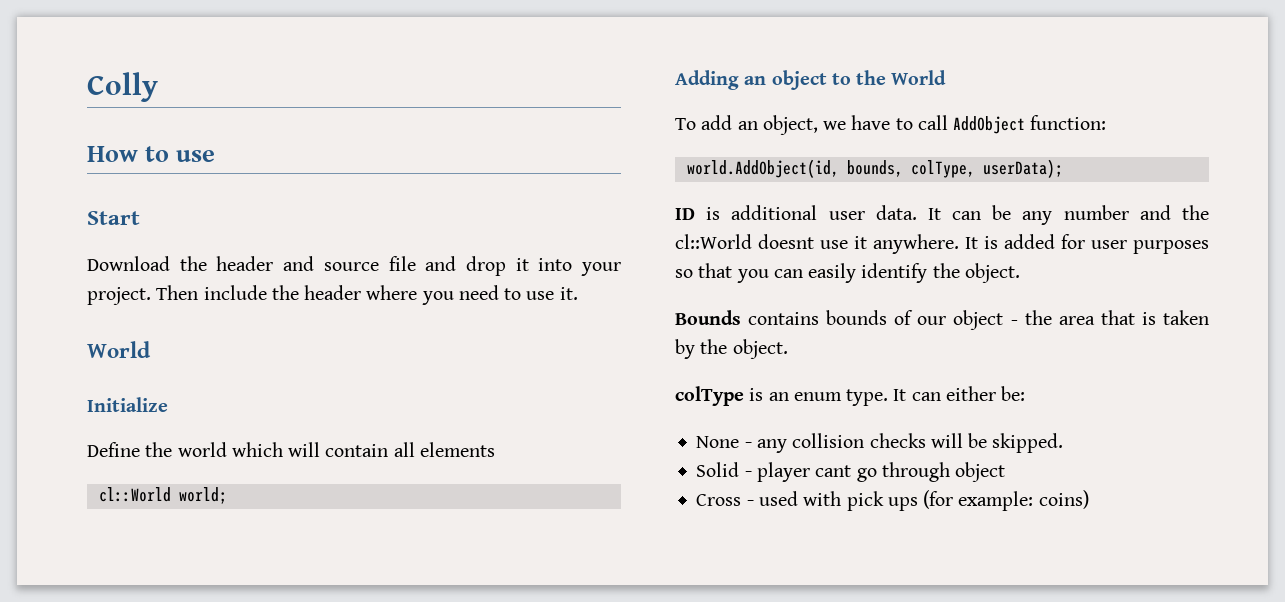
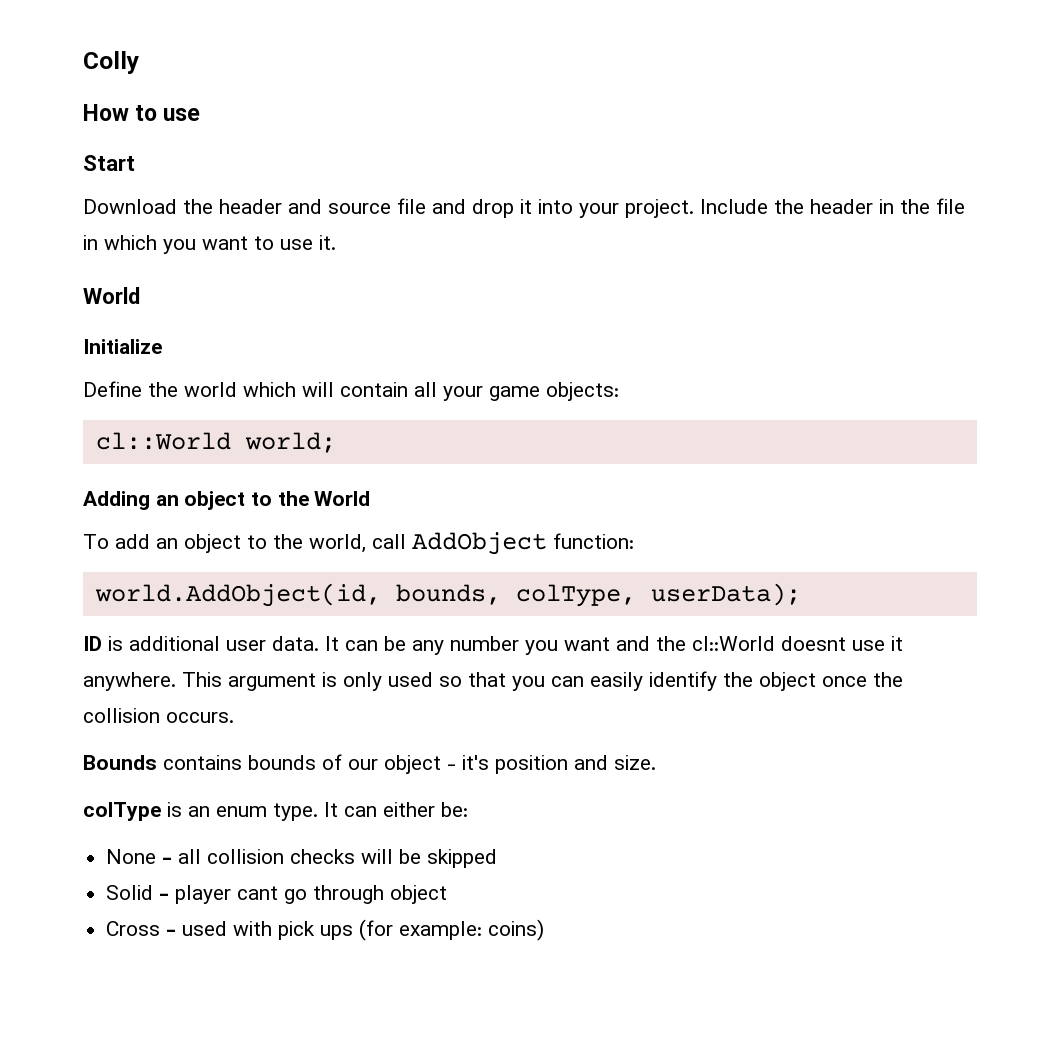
- Then include the header where you need to use it.
+ Include the header in the file in which you want to use it.
- Define the world which will contain all elements
+ Define the world which will contain all your game objects:
- To add an object, we have to call AddObject function:
+ To add an object to the world, call AddObject function:
- It can be any number and the cl::World doesnt use it anywhere.
+ It can be any number you want and the cl::World doesnt use it anywhere.
- It is added for user purposes so that you can easily identify the object.
+ This argument is only used so that you can easily identify the object once the collision occurs.
- Bounds contains bounds of our object - the area that is taken by the object.
+ Bounds contains bounds of our object - it's position and size.
- None - any collision checks will be skipped.
+ None - all collision checks will be skipped

